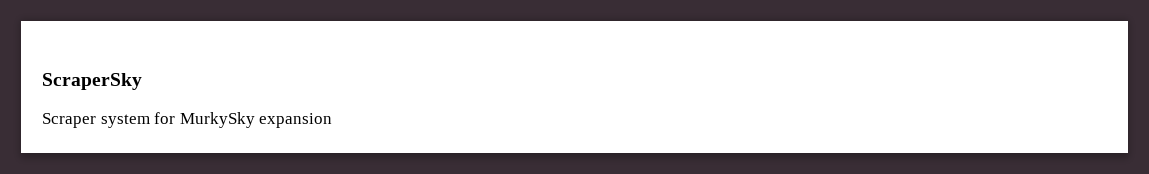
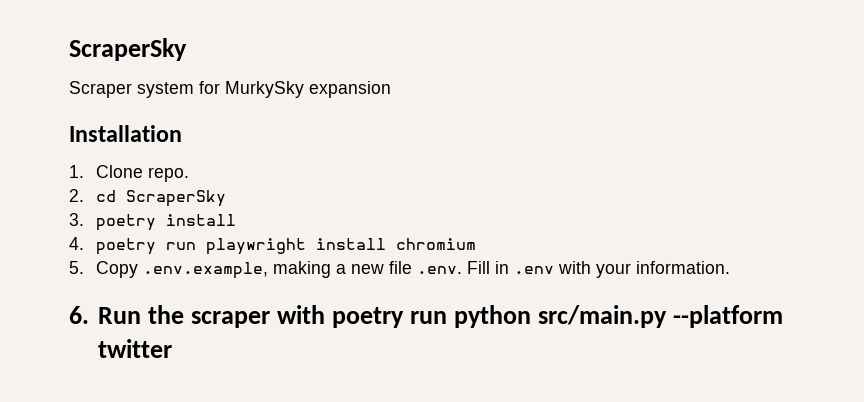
+ Installation
+ 1. Clone repo.
+ 2. cd ScraperSky
+ 3. poetry install
+ 4. poetry run playwright install chromium
+ 5. Copy .env.example, making a new file .env. Fill in .env with your information.
+ 6. Run the scraper with poetry run python src/main.py --platform twitter

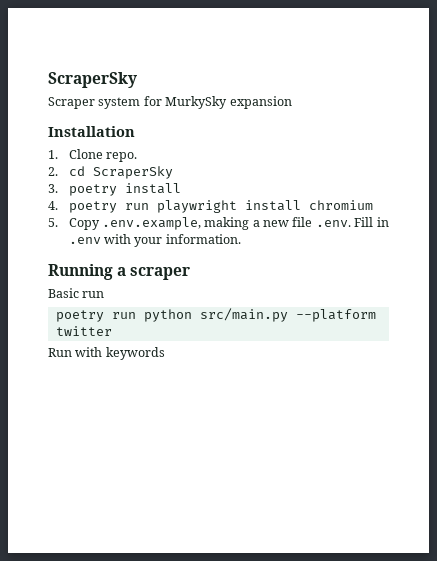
- 6. Run the scraper with poetry run python src/main.py --platform twitter
+ Running a scraper
+ Basic run
+ poetry run python src/main.py --platform twitter
+ Run with keywords

